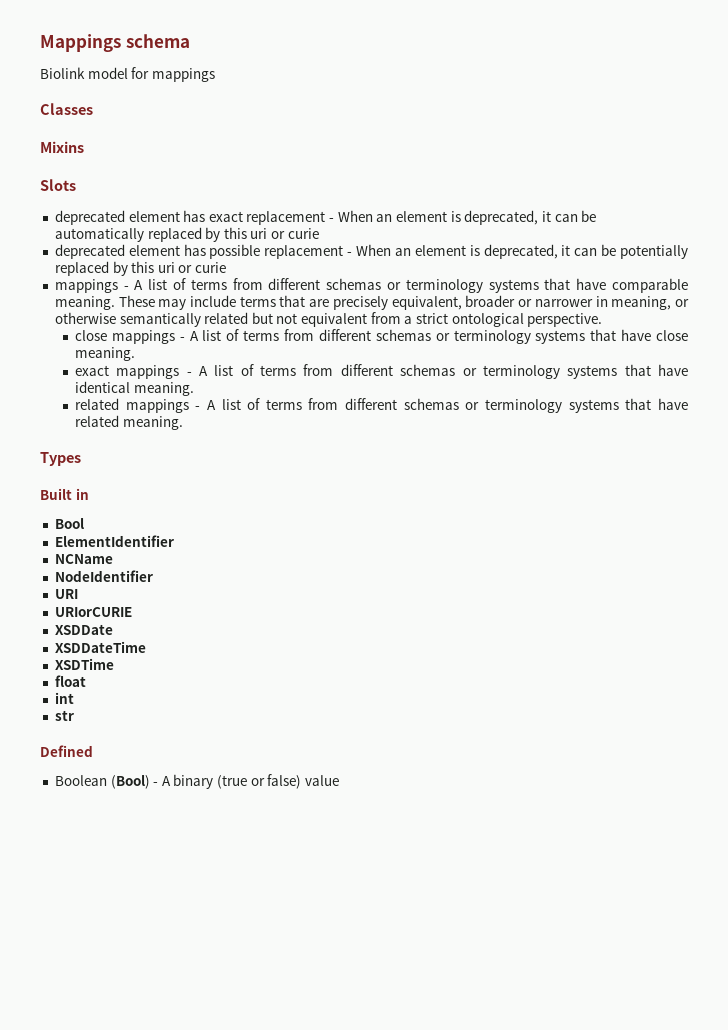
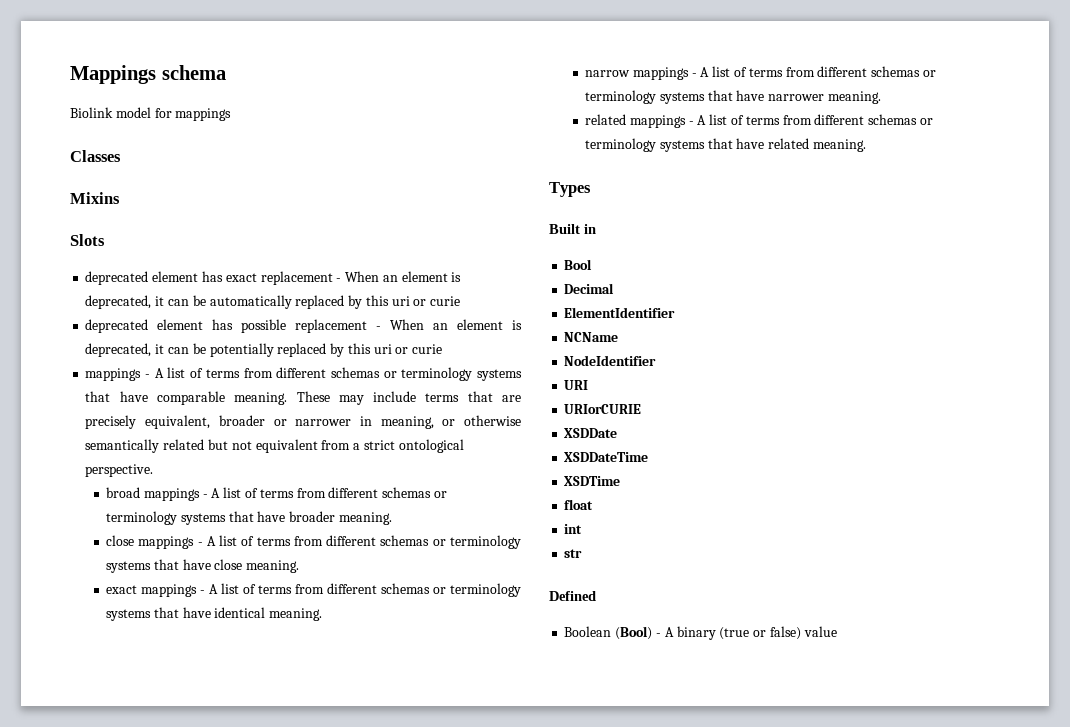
+ broad mappings - A list of terms from different schemas or terminology systems that have broader meaning.
+ narrow mappings - A list of terms from different schemas or terminology systems that have narrower meaning.
+ Decimal

